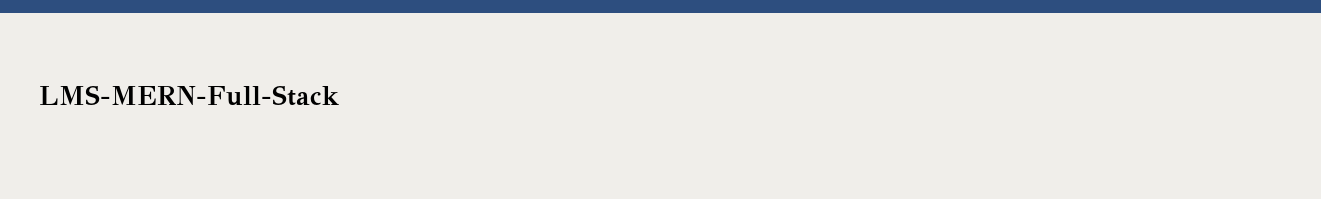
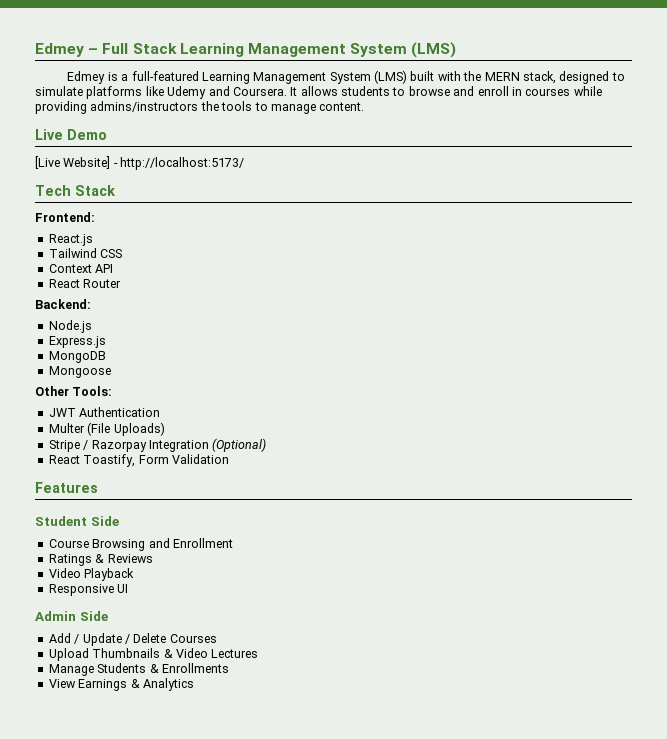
- LMS-MERN-Full-Stack
+ Edmey – Full Stack Learning Management System (LMS)
+ Edmey is a full-featured Learning Management System (LMS) built with the MERN stack, designed to simulate platforms like Udemy and Coursera. It allows students to browse and enroll in courses while providing admins/instructors the tools to manage content.
+ Live Demo
+ [Live Website] - http://localhost:5173/
+ Tech Stack
+ Frontend:
+ React.js
+ Tailwind CSS
+ Context API
+ React Router
+ Backend:
+ Node.js
+ Express.js
+ MongoDB
+ Mongoose
+ Other Tools:
+ JWT Authentication
+ Multer (File Uploads)
+ Stripe / Razorpay Integration (Optional)
+ React Toastify, Form Validation
+ Features
+ Student Side
+ Course Browsing and Enrollment
+ Ratings & Reviews
+ Video Playback
+ Responsive UI
+ Admin Side
+ Add / Update / Delete Courses
+ Upload Thumbnails & Video Lectures
+ Manage Students & Enrollments
+ View Earnings & Analytics

